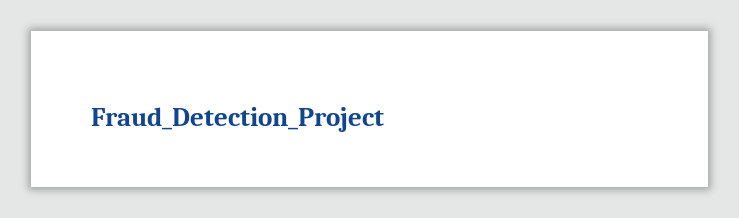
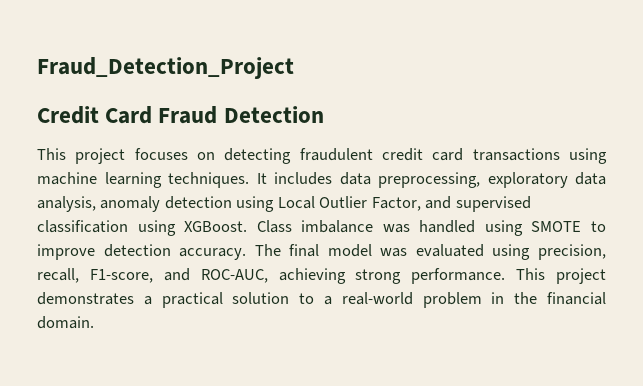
+ Credit Card Fraud Detection
+ This project focuses on detecting fraudulent credit card transactions using machine learning techniques. It includes data preprocessing, exploratory data analysis, anomaly detection using Local Outlier Factor, and supervised classification using XGBoost. Class imbalance was handled using SMOTE to improve detection accuracy. The final model was evaluated using precision, recall, F1-score, and ROC-AUC, achieving strong performance. This project demonstrates a practical solution to a real-world problem in the financial domain.

